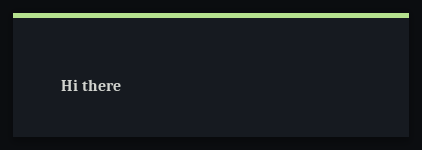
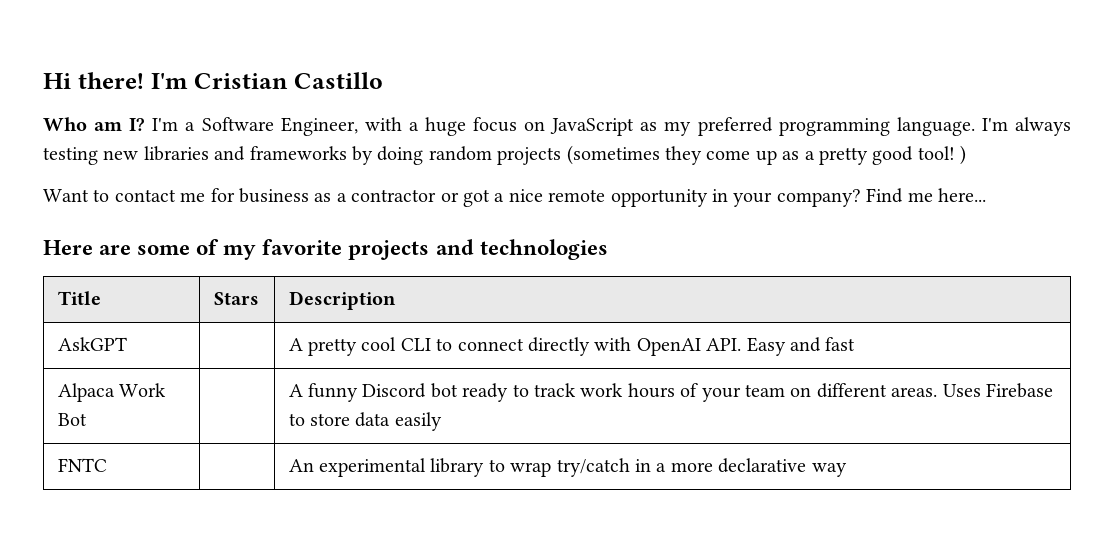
- Hi there
+ Hi there! I'm Cristian Castillo
+ Who am I? I'm a Software Engineer, with a huge focus on JavaScript as my preferred programming language. I'm always testing new libraries and frameworks by doing random projects (sometimes they come up as a pretty good tool! )
+ Want to contact me for business as a contractor or got a nice remote opportunity in your company? Find me here...
+ Here are some of my favorite projects and technologies
+ Title | Stars | Description
+ AskGPT | | A pretty cool CLI to connect directly with OpenAI API. Easy and fast
+ Alpaca Work Bot | | A funny Discord bot ready to track work hours of your team on different areas. Uses Firebase to store data easily
+ FNTC | | An experimental library to wrap try/catch in a more declarative way

